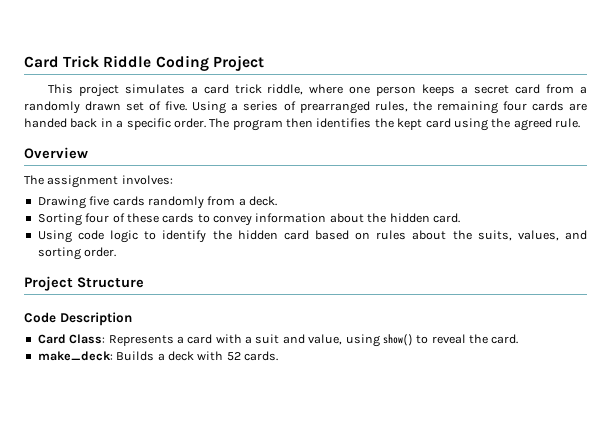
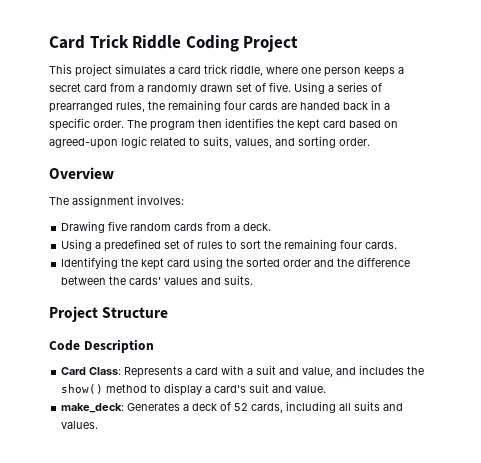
- The program then identifies the kept card using the agreed rule.
+ The program then identifies the kept card based on agreed-upon logic related to suits, values, and sorting order.
- Drawing five cards randomly from a deck.
+ Drawing five random cards from a deck.
- Sorting four of these cards to convey information about the hidden card.
- Using code logic to identify the hidden card based on rules about the suits, values, and sorting order.
+ Using a predefined set of rules to sort the remaining four cards.
+ Identifying the kept card using the sorted order and the difference between the cards' values and suits.
- Card Class: Represents a card with a suit and value, using show() to reveal the card.
+ Card Class: Represents a card with a suit and value, and includes the show() method to display a card's suit and value.
- make_deck: Builds a deck with 52 cards.
+ make_deck: Generates a deck of 52 cards, including all suits and values.

